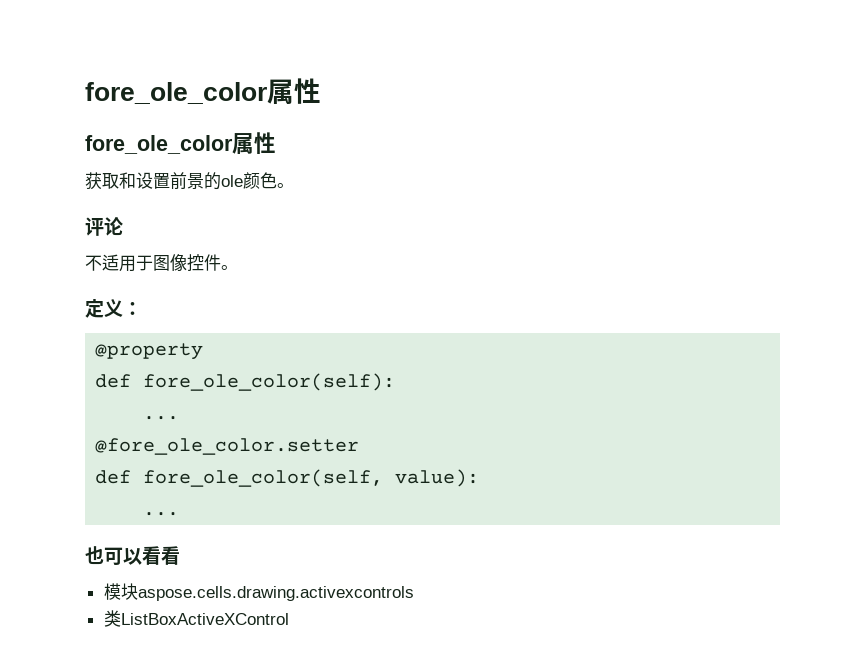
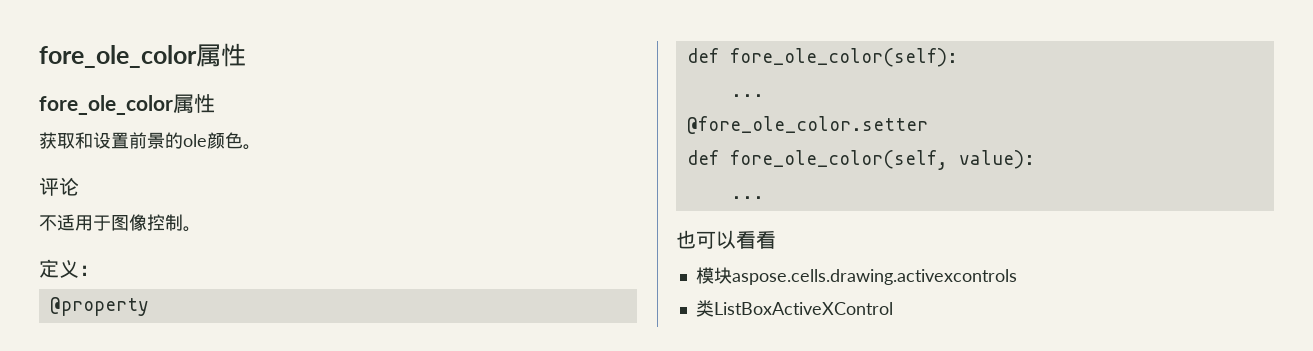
- 不适用于图像控件。
+ 不适用于图像控制。

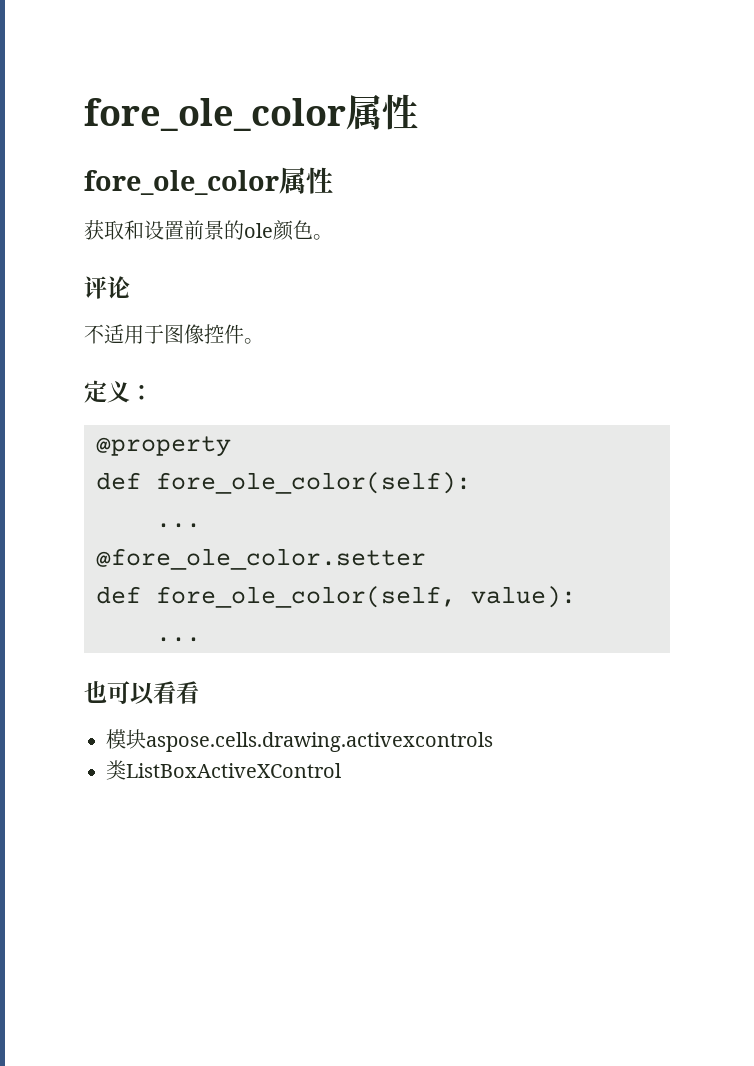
- 不适用于图像控制。
+ 不适用于图像控件。

